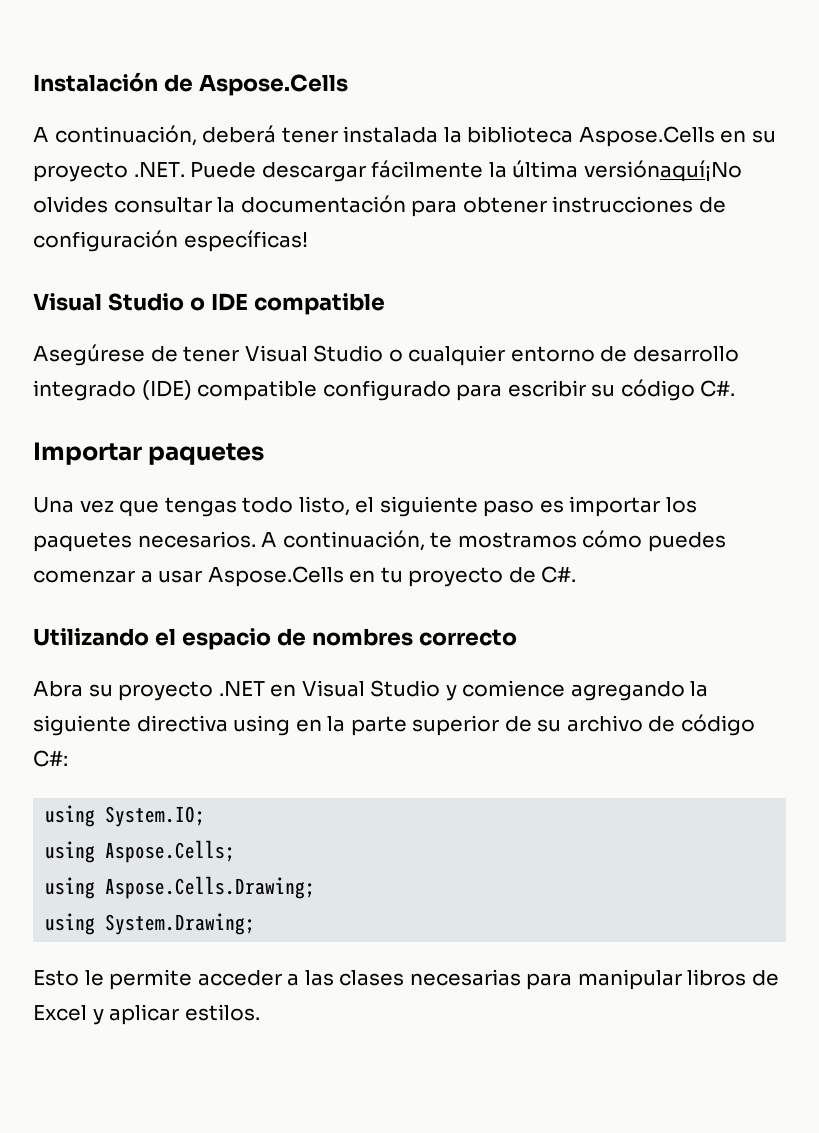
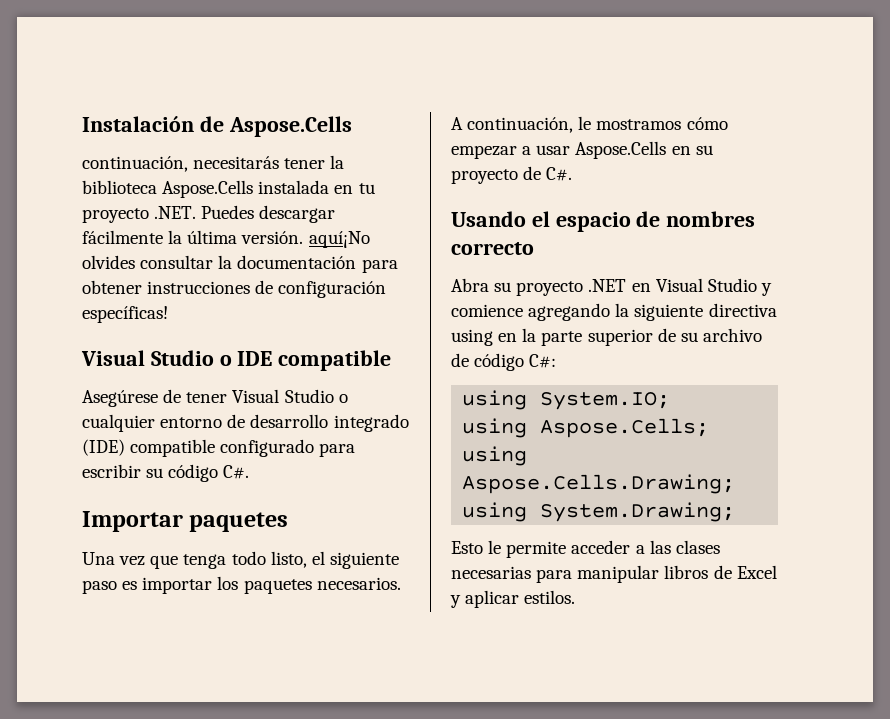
- A continuación, deberá tener instalada la biblioteca Aspose.Cells en su proyecto .NET. Puede descargar fácilmente la última versiónaquí¡No olvides consultar la documentación para obtener instrucciones de configuración específicas!
+ continuación, necesitarás tener la biblioteca Aspose.Cells instalada en tu proyecto .NET. Puedes descargar fácilmente la última versión. aquí¡No olvides consultar la documentación para obtener instrucciones de configuración específicas!
- Una vez que tengas todo listo, el siguiente paso es importar los paquetes necesarios.
+ Una vez que tenga todo listo, el siguiente paso es importar los paquetes necesarios.
- A continuación, te mostramos cómo puedes comenzar a usar Aspose.Cells en tu proyecto de C#.
+ A continuación, le mostramos cómo empezar a usar Aspose.Cells en su proyecto de C#.
- Utilizando el espacio de nombres correcto
+ Usando el espacio de nombres correcto

